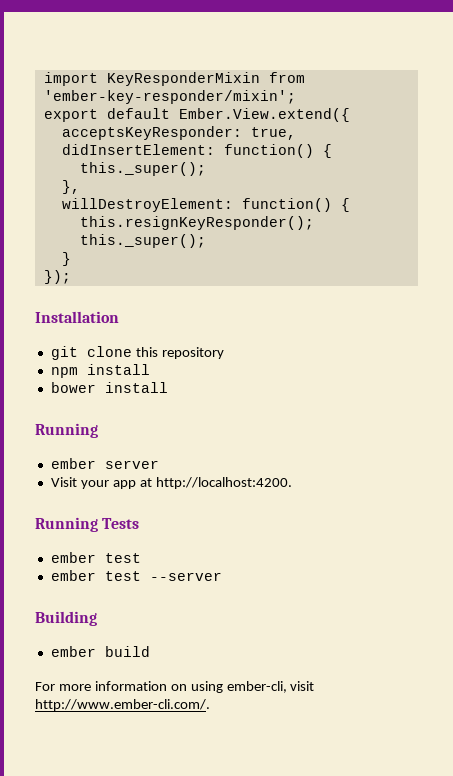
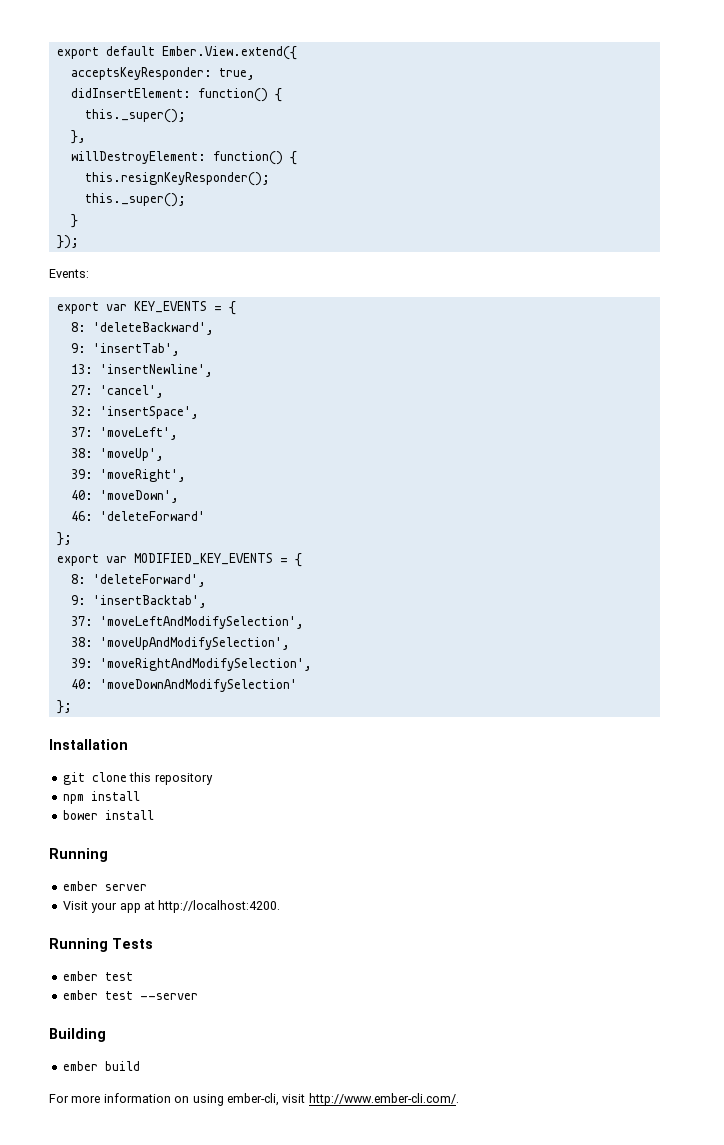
- import KeyResponderMixin from 'ember-key-responder/mixin';
+ Events:
+ export var KEY_EVENTS = {
+ 8: 'deleteBackward',
+ 9: 'insertTab',
+ 13: 'insertNewline',
+ 27: 'cancel',
+ 32: 'insertSpace',
+ 37: 'moveLeft',
+ 38: 'moveUp',
+ 39: 'moveRight',
+ 40: 'moveDown',
+ 46: 'deleteForward'
+ };
+ export var MODIFIED_KEY_EVENTS = {
+ 8: 'deleteForward',
+ 9: 'insertBacktab',
+ 37: 'moveLeftAndModifySelection',
+ 38: 'moveUpAndModifySelection',
+ 39: 'moveRightAndModifySelection',
+ 40: 'moveDownAndModifySelection'
+ };

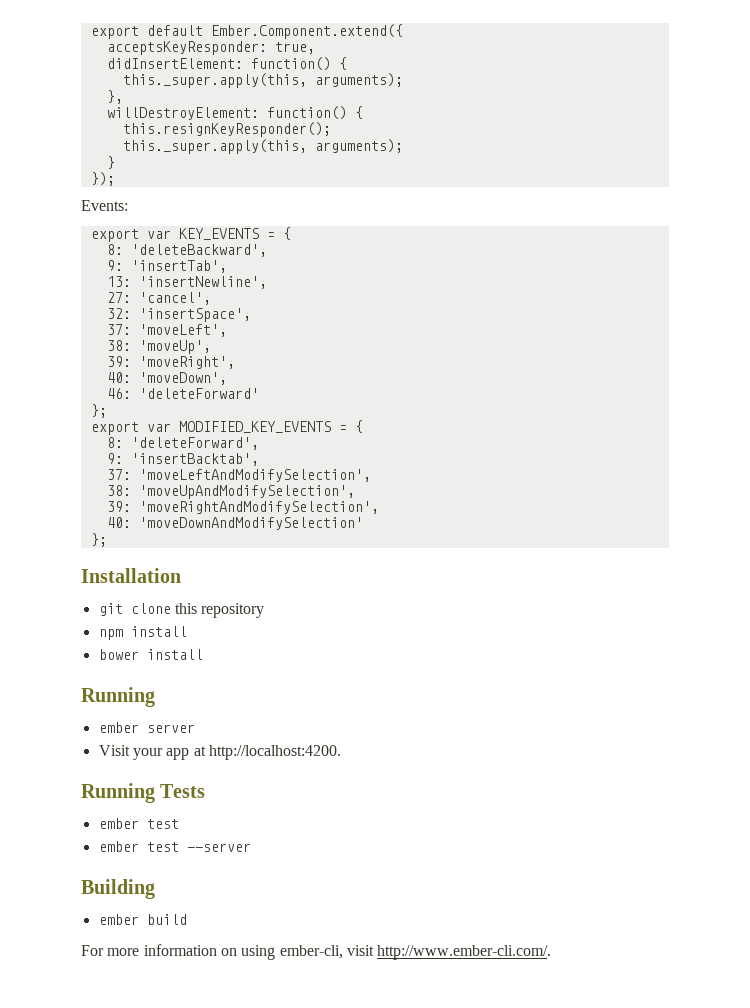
- export default Ember.View.extend({
+ export default Ember.Component.extend({
  didInsertElement: function() {
- this._super();
+ this._super.apply(this, arguments);
  this.resignKeyResponder();
- this._super();
+ this._super.apply(this, arguments);

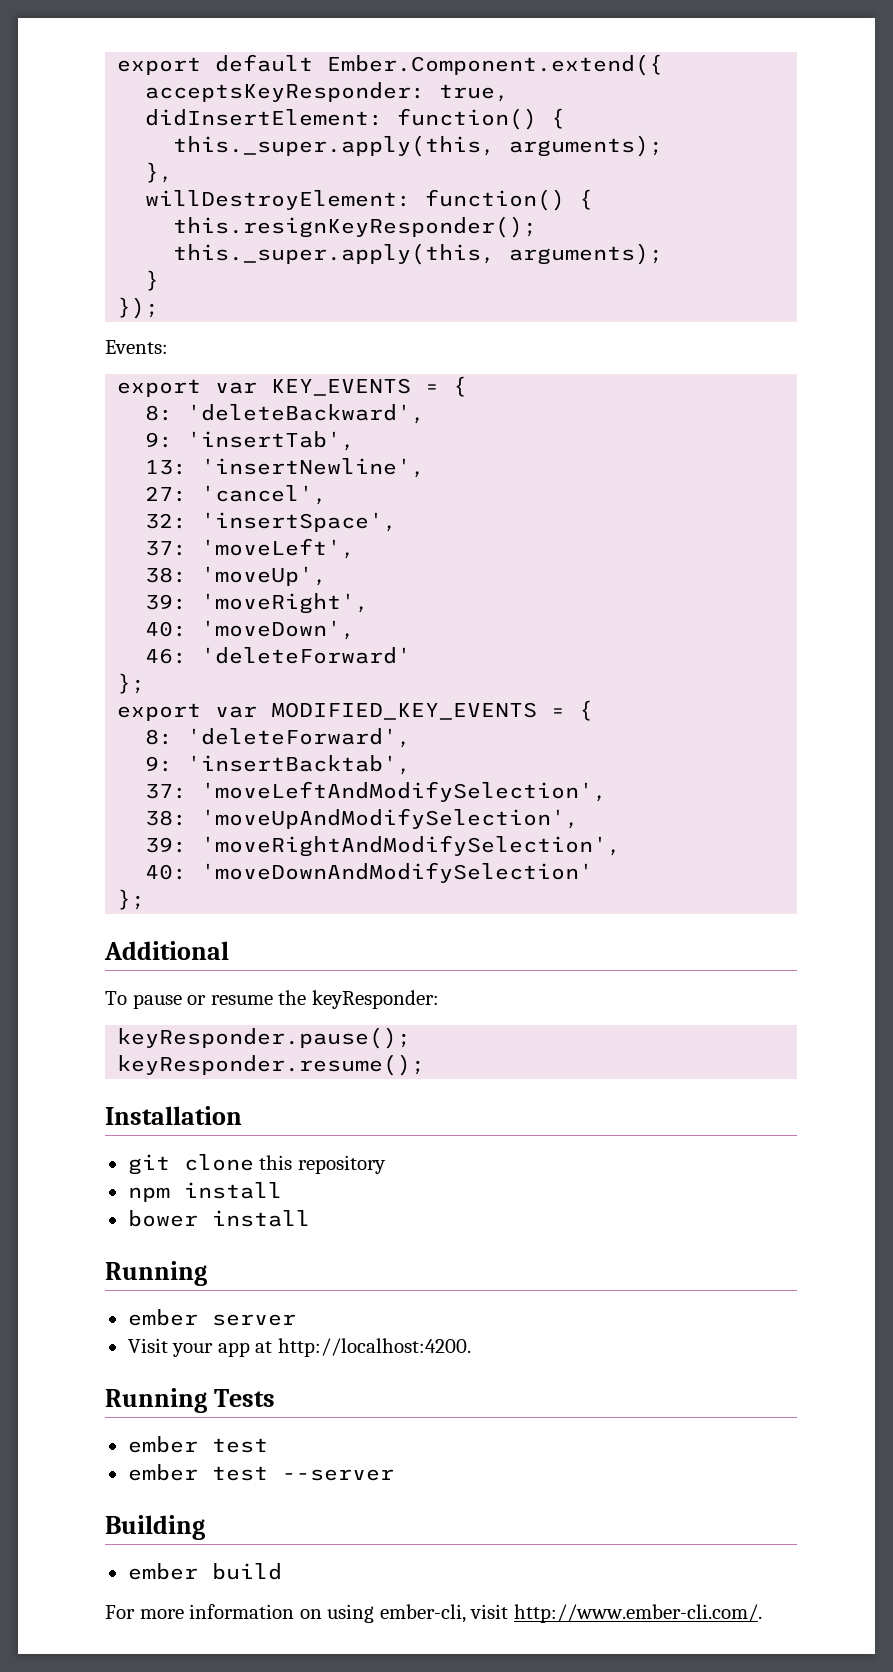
+ Additional
+ To pause or resume the keyResponder:
+ keyResponder.pause();
+ keyResponder.resume();

